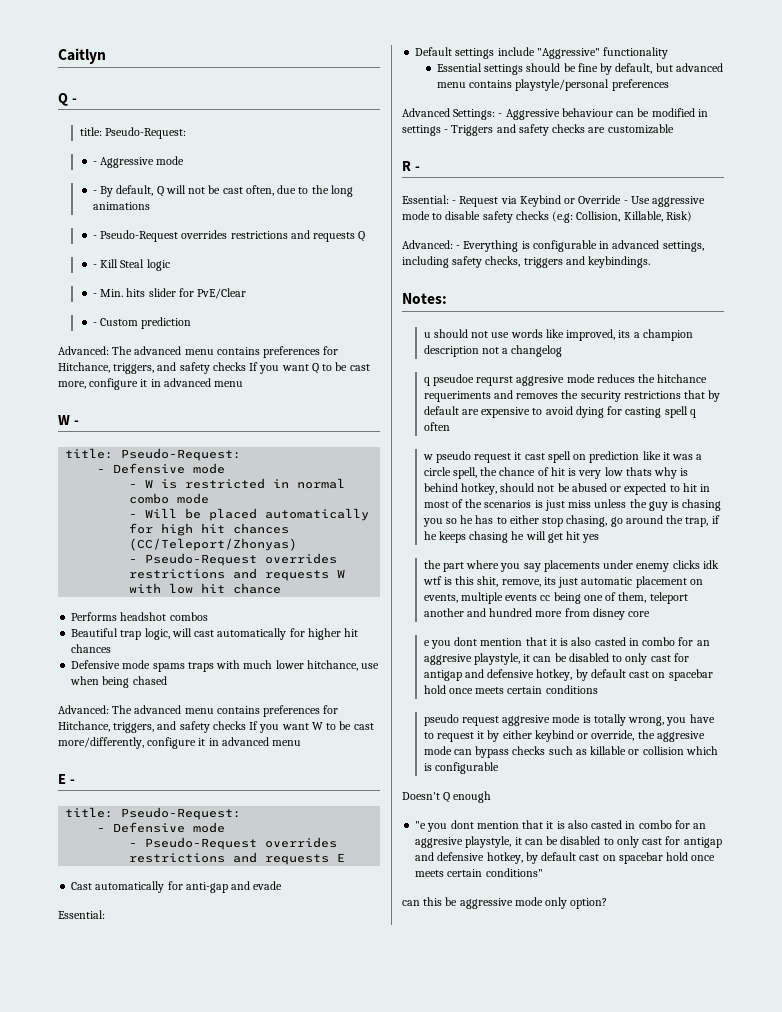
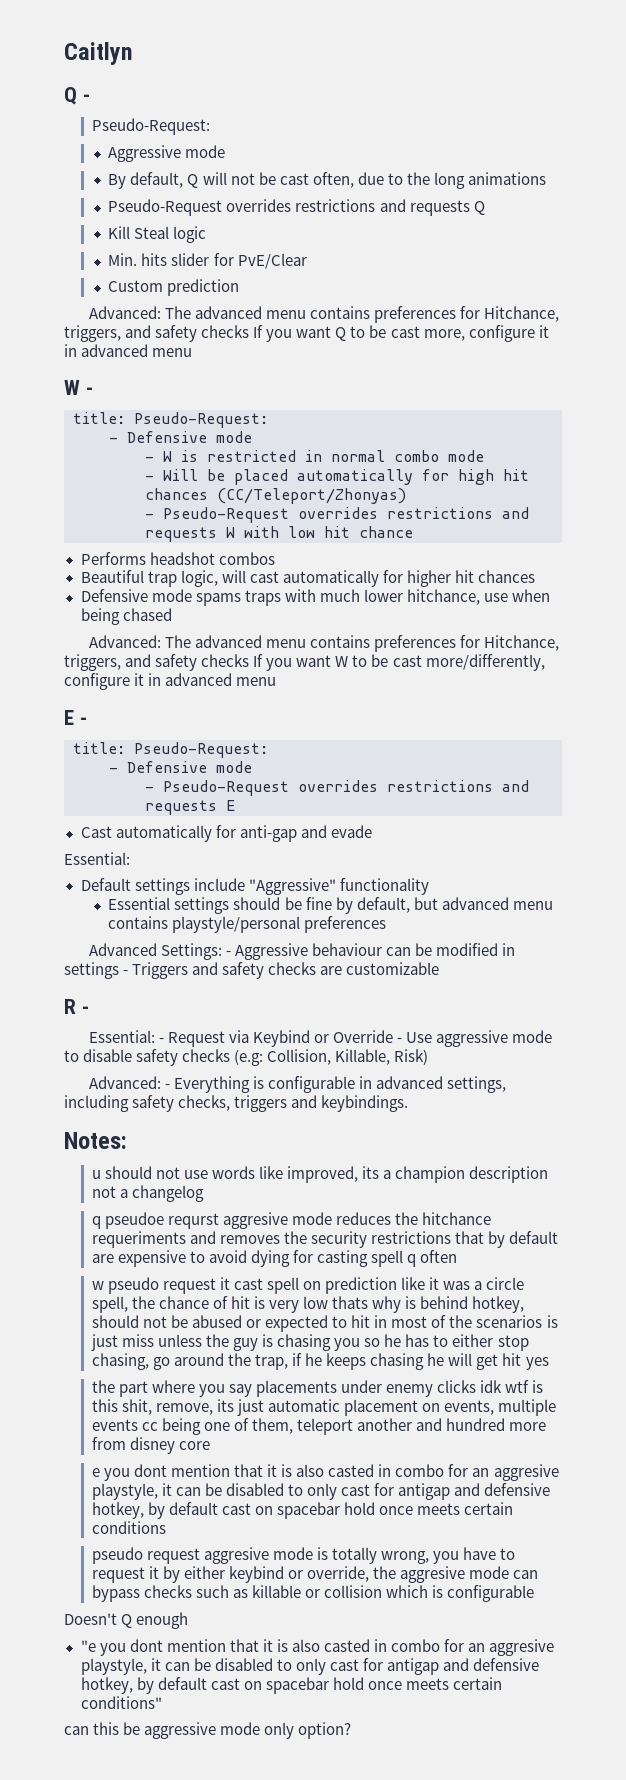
  Q -
- title: Pseudo-Request:
- - Aggressive mode
+ Pseudo-Request:
+ Aggressive mode
- - By default, Q will not be cast often, due to the long animations
+ By default, Q will not be cast often, due to the long animations
- - Pseudo-Request overrides restrictions and requests Q
+ Pseudo-Request overrides restrictions and requests Q
- - Kill Steal logic
+ Kill Steal logic
- - Min. hits slider for PvE/Clear
+ Min. hits slider for PvE/Clear
- - Custom prediction
+ Custom prediction

